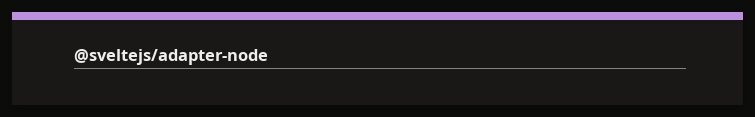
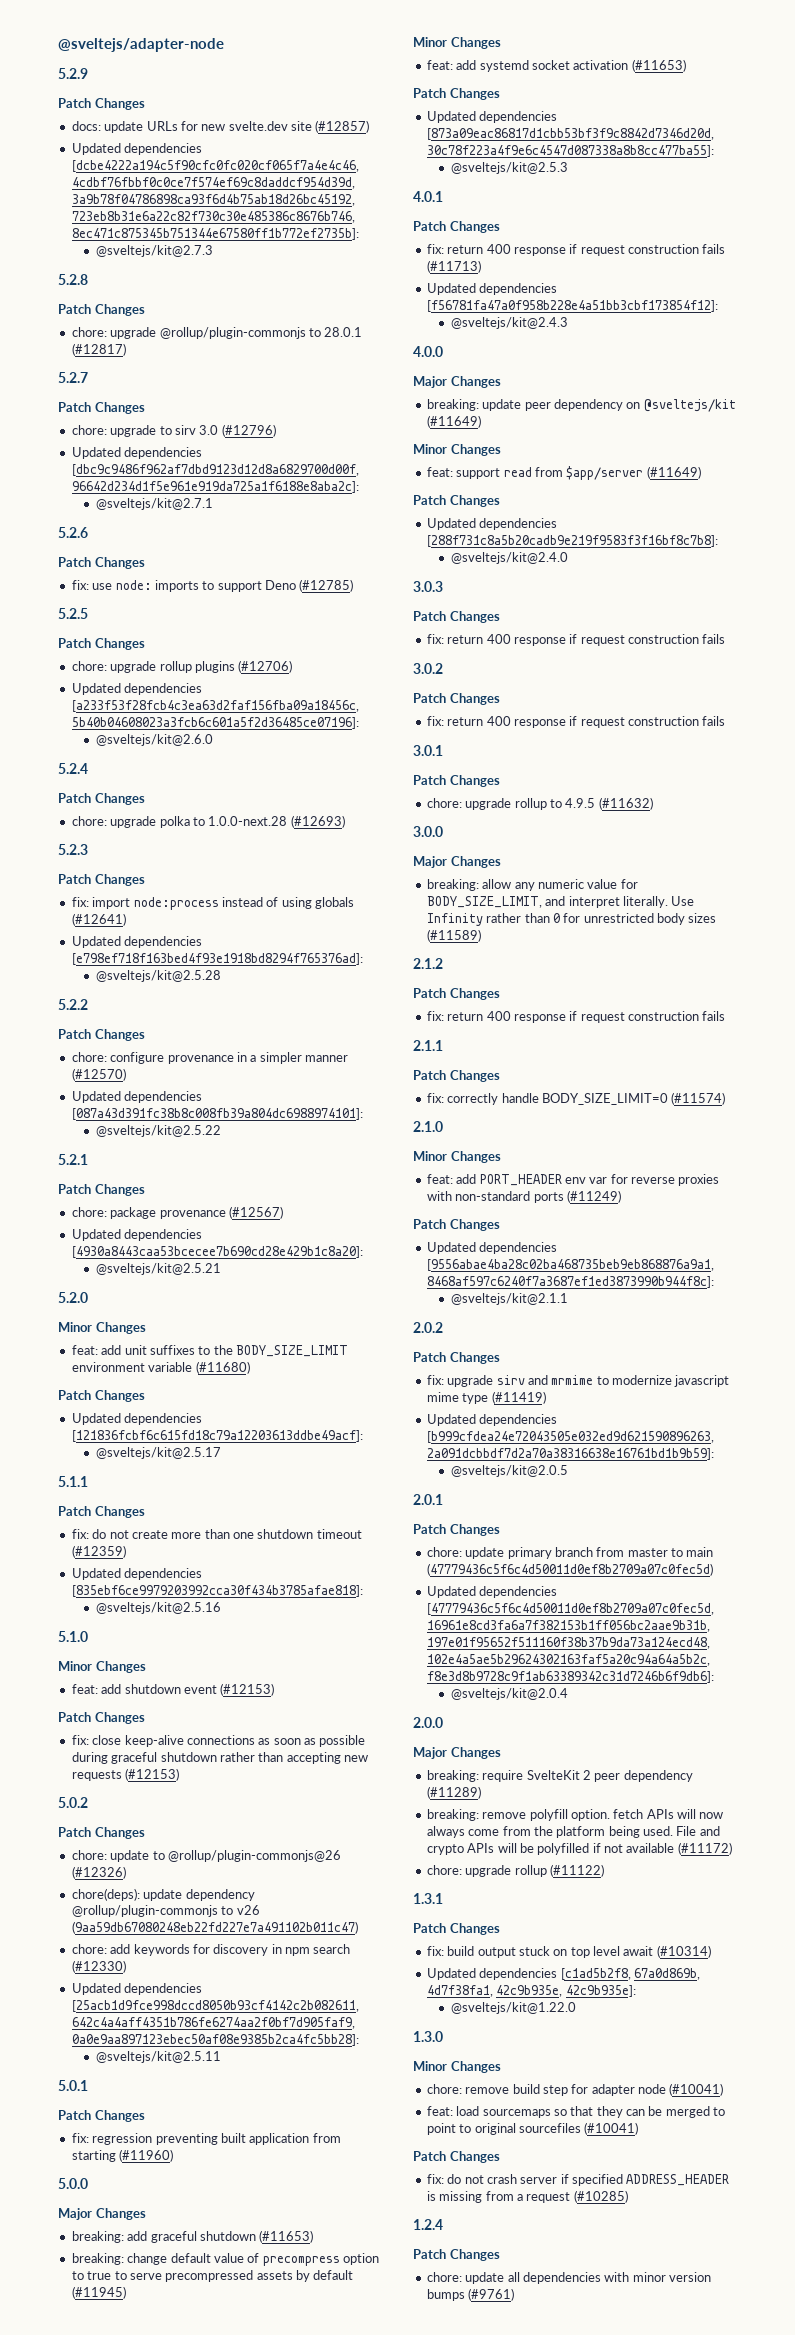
+ 5.2.9
+ Patch Changes
+ docs: update URLs for new svelte.dev site (#12857)
+ Updated dependencies [dcbe4222a194c5f90cfc0fc020cf065f7a4e4c46, 4cdbf76fbbf0c0ce7f574ef69c8daddcf954d39d, 3a9b78f04786898ca93f6d4b75ab18d26bc45192, 723eb8b31e6a22c82f730c30e485386c8676b746, 8ec471c875345b751344e67580ff1b772ef2735b]:
+ @sveltejs/kit@2.7.3
+ 5.2.8
+ Patch Changes
+ chore: upgrade @rollup/plugin-commonjs to 28.0.1 (#12817)
+ 5.2.7
+ Patch Changes
+ chore: upgrade to sirv 3.0 (#12796)
+ Updated dependencies [dbc9c9486f962af7dbd9123d12d8a6829700d00f, 96642d234d1f5e961e919da725a1f6188e8aba2c]:
+ @sveltejs/kit@2.7.1
+ 5.2.6
+ Patch Changes
+ fix: use node: imports to support Deno (#12785)
+ 5.2.5
+ Patch Changes
+ chore: upgrade rollup plugins (#12706)
+ Updated dependencies [a233f53f28fcb4c3ea63d2faf156fba09a18456c, 5b40b04608023a3fcb6c601a5f2d36485ce07196]:
+ @sveltejs/kit@2.6.0
+ 5.2.4
+ Patch Changes
+ chore: upgrade polka to 1.0.0-next.28 (#12693)
+ 5.2.3
+ Patch Changes
+ fix: import node:process instead of using globals (#12641)
+ Updated dependencies [e798ef718f163bed4f93e1918bd8294f765376ad]:
+ @sveltejs/kit@2.5.28
+ 5.2.2
+ Patch Changes
+ chore: configure provenance in a simpler manner (#12570)
+ Updated dependencies [087a43d391fc38b8c008fb39a804dc6988974101]:
+ @sveltejs/kit@2.5.22
+ 5.2.1
+ Patch Changes
+ chore: package provenance (#12567)
+ Updated dependencies [4930a8443caa53bcecee7b690cd28e429b1c8a20]:
+ @sveltejs/kit@2.5.21
+ 5.2.0
+ Minor Changes
+ feat: add unit suffixes to the BODY_SIZE_LIMIT environment variable (#11680)
+ Patch Changes
+ Updated dependencies [121836fcbf6c615fd18c79a12203613ddbe49acf]:
+ @sveltejs/kit@2.5.17
+ 5.1.1
+ Patch Changes
+ fix: do not create more than one shutdown timeout (#12359)
+ Updated dependencies [835ebf6ce9979203992cca30f434b3785afae818]:
+ @sveltejs/kit@2.5.16
+ 5.1.0
+ Minor Changes
+ feat: add shutdown event (#12153)
+ Patch Changes
+ fix: close keep-alive connections as soon as possible during graceful shutdown rather than accepting new requests (#12153)
+ 5.0.2
+ Patch Changes
+ chore: update to @rollup/plugin-commonjs@26 (#12326)
+ chore(deps): update dependency @rollup/plugin-commonjs to v26 (9aa59db67080248eb22fd227e7a491102b011c47)
+ chore: add keywords for discovery in npm search (#12330)
+ Updated dependencies [25acb1d9fce998dccd8050b93cf4142c2b082611, 642c4a4aff4351b786fe6274aa2f0bf7d905faf9, 0a0e9aa897123ebec50af08e9385b2ca4fc5bb28]:
+ @sveltejs/kit@2.5.11
+ 5.0.1
+ Patch Changes
+ fix: regression preventing built application from starting (#11960)
+ 5.0.0
+ Major Changes
+ breaking: add graceful shutdown (#11653)
+ breaking: change default value of precompress option to true to serve precompressed assets by default (#11945)
+ Minor Changes
+ feat: add systemd socket activation (#11653)
+ Patch Changes
+ Updated dependencies [873a09eac86817d1cbb53bf3f9c8842d7346d20d, 30c78f223a4f9e6c4547d087338a8b8cc477ba55]:
+ @sveltejs/kit@2.5.3
+ 4.0.1
+ Patch Changes
+ fix: return 400 response if request construction fails (#11713)
+ Updated dependencies [f56781fa47a0f958b228e4a51bb3cbf173854f12]:
+ @sveltejs/kit@2.4.3
+ 4.0.0
+ Major Changes
+ breaking: update peer dependency on @sveltejs/kit (#11649)
+ Minor Changes
+ feat: support read from $app/server (#11649)
+ Patch Changes
+ Updated dependencies [288f731c8a5b20cadb9e219f9583f3f16bf8c7b8]:
+ @sveltejs/kit@2.4.0
+ 3.0.3
+ Patch Changes
+ fix: return 400 response if request construction fails
+ 3.0.2
+ Patch Changes
+ fix: return 400 response if request construction fails
+ 3.0.1
+ Patch Changes
+ chore: upgrade rollup to 4.9.5 (#11632)
+ 3.0.0
+ Major Changes
+ breaking: allow any numeric value for BODY_SIZE_LIMIT, and interpret literally. Use Infinity rather than 0 for unrestricted body sizes (#11589)
+ 2.1.2
+ Patch Changes
+ fix: return 400 response if request construction fails
+ 2.1.1
+ Patch Changes
+ fix: correctly handle BODY_SIZE_LIMIT=0 (#11574)
+ 2.1.0
+ Minor Changes
+ feat: add PORT_HEADER env var for reverse proxies with non-standard ports (#11249)
+ Patch Changes
+ Updated dependencies [9556abae4ba28c02ba468735beb9eb868876a9a1, 8468af597c6240f7a3687ef1ed3873990b944f8c]:
+ @sveltejs/kit@2.1.1
+ 2.0.2
+ Patch Changes
+ fix: upgrade sirv and mrmime to modernize javascript mime type (#11419)
+ Updated dependencies [b999cfdea24e72043505e032ed9d621590896263, 2a091dcbbdf7d2a70a38316638e16761bd1b9b59]:
+ @sveltejs/kit@2.0.5
+ 2.0.1
+ Patch Changes
+ chore: update primary branch from master to main (47779436c5f6c4d50011d0ef8b2709a07c0fec5d)
+ Updated dependencies [47779436c5f6c4d50011d0ef8b2709a07c0fec5d, 16961e8cd3fa6a7f382153b1ff056bc2aae9b31b, 197e01f95652f511160f38b37b9da73a124ecd48, 102e4a5ae5b29624302163faf5a20c94a64a5b2c, f8e3d8b9728c9f1ab63389342c31d7246b6f9db6]:
+ @sveltejs/kit@2.0.4
+ 2.0.0
+ Major Changes
+ breaking: require SvelteKit 2 peer dependency (#11289)
+ breaking: remove polyfill option. fetch APIs will now always come from the platform being used. File and crypto APIs will be polyfilled if not available (#11172)
+ chore: upgrade rollup (#11122)
+ 1.3.1
+ Patch Changes
+ fix: build output stuck on top level await (#10314)
+ Updated dependencies [c1ad5b2f8, 67a0d869b, 4d7f38fa1, 42c9b935e, 42c9b935e]:
+ @sveltejs/kit@1.22.0
+ 1.3.0
+ Minor Changes
+ chore: remove build step for adapter node (#10041)
+ feat: load sourcemaps so that they can be merged to point to original sourcefiles (#10041)
+ Patch Changes
+ fix: do not crash server if specified ADDRESS_HEADER is missing from a request (#10285)
+ 1.2.4
+ Patch Changes
+ chore: update all dependencies with minor version bumps (#9761)

